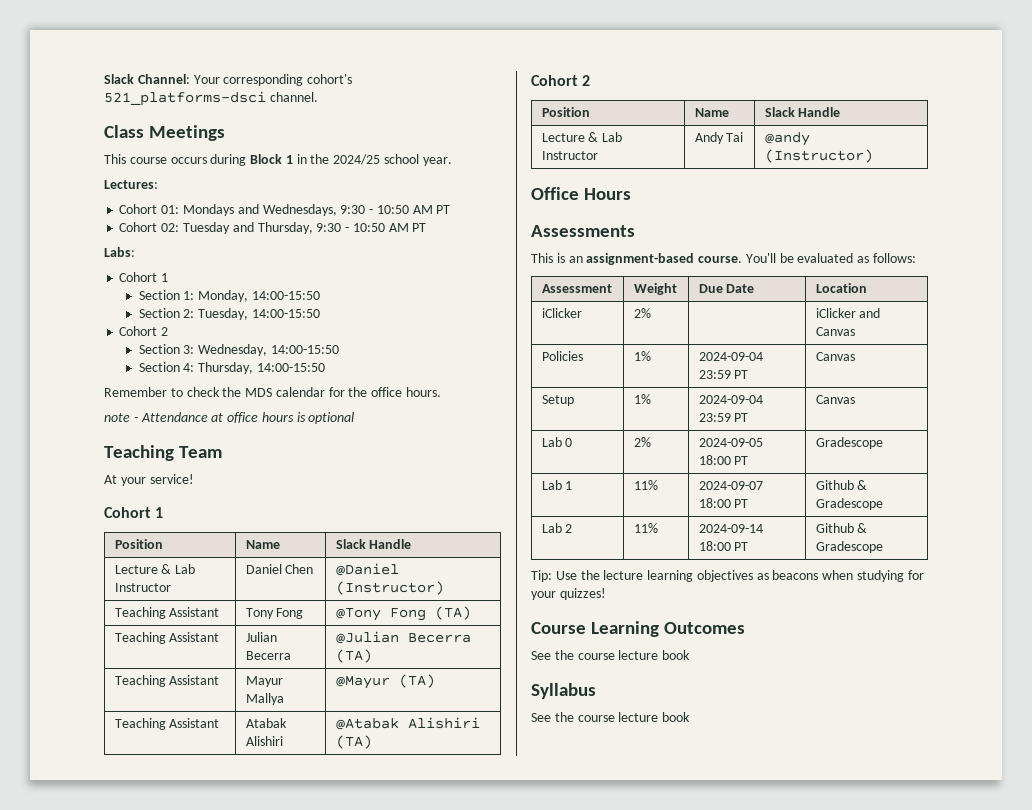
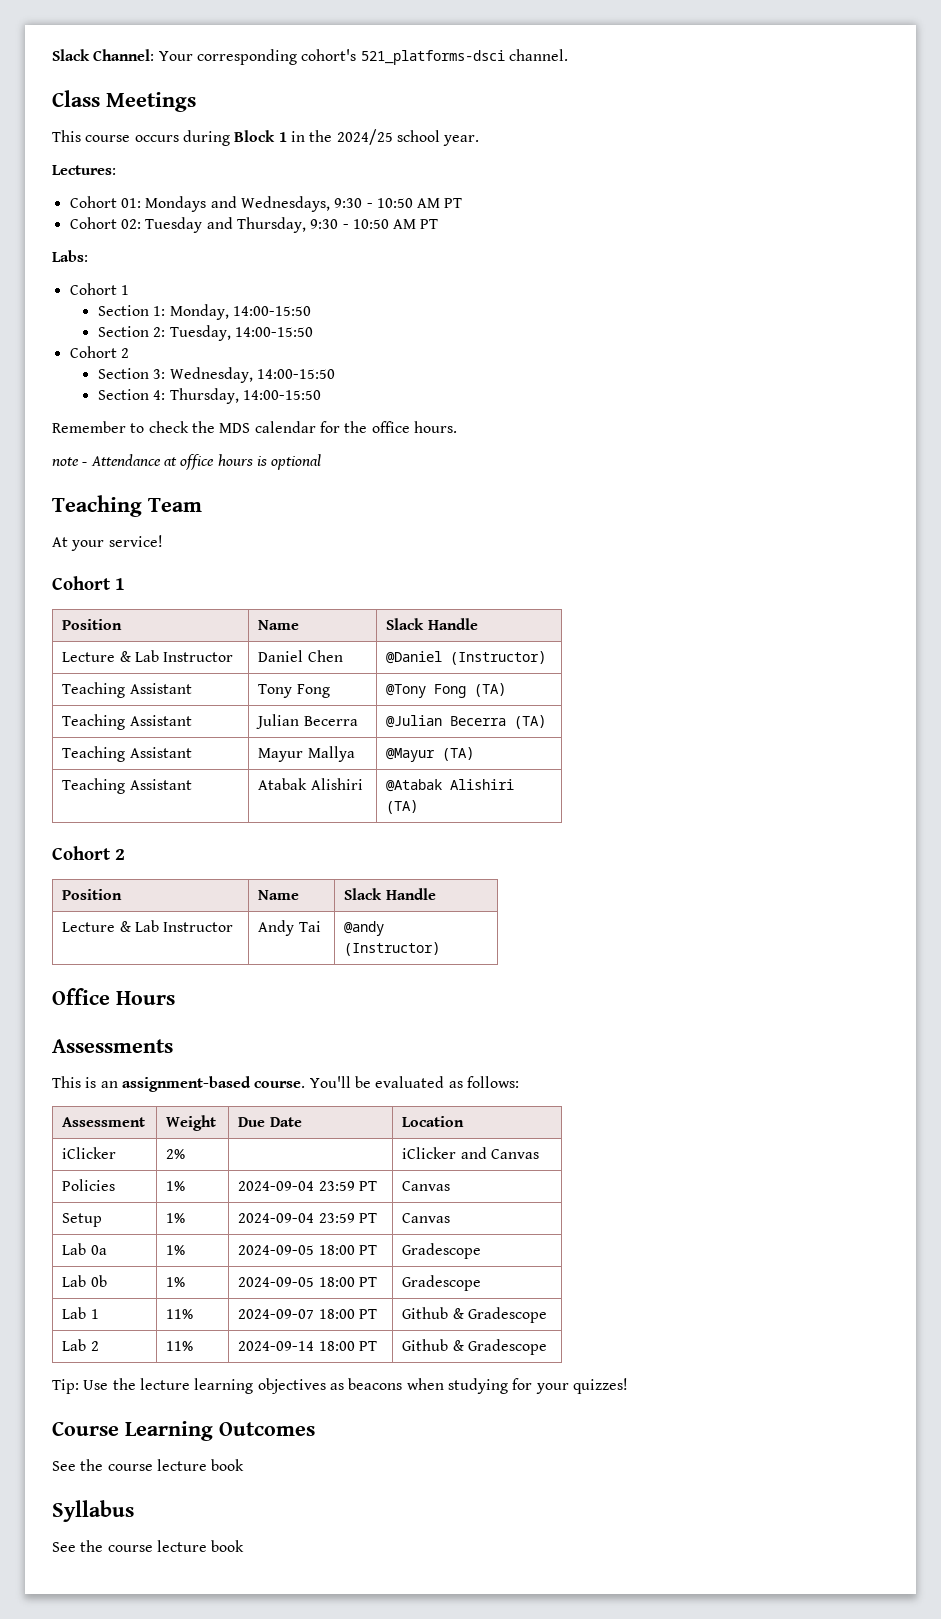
- Lab 0 | 2% | 2024-09-05 18:00 PT | Gradescope
+ Lab 0a | 1% | 2024-09-05 18:00 PT | Gradescope
+ Lab 0b | 1% | 2024-09-05 18:00 PT | Gradescope

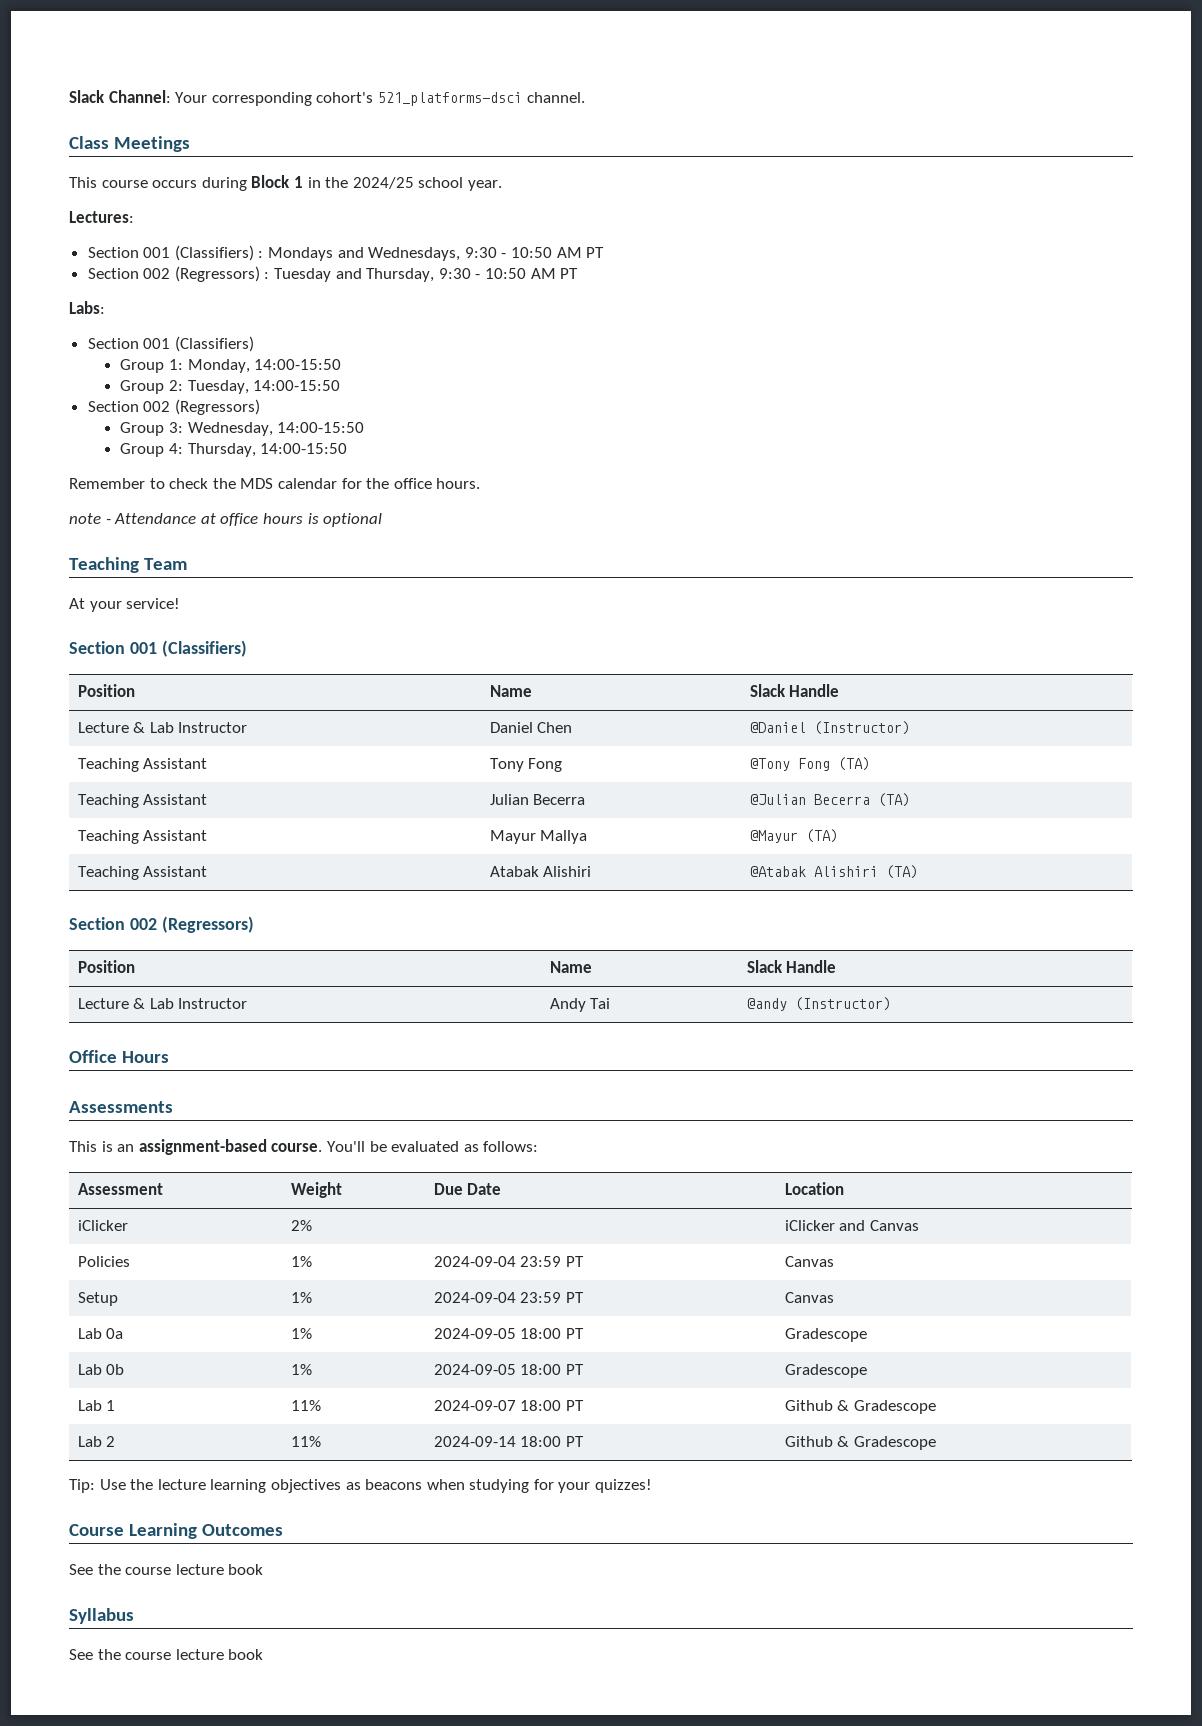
- Cohort 01: Mondays and Wednesdays, 9:30 - 10:50 AM PT
+ Section 001 (Classifiers) : Mondays and Wednesdays, 9:30 - 10:50 AM PT
- Cohort 02: Tuesday and Thursday, 9:30 - 10:50 AM PT
+ Section 002 (Regressors) : Tuesday and Thursday, 9:30 - 10:50 AM PT
  Labs:
- Cohort 1
- Section 1: Monday, 14:00-15:50
+ Section 001 (Classifiers)
+ Group 1: Monday, 14:00-15:50
- Section 2: Tuesday, 14:00-15:50
- Cohort 2
- Section 3: Wednesday, 14:00-15:50
+ Group 2: Tuesday, 14:00-15:50
+ Section 002 (Regressors)
+ Group 3: Wednesday, 14:00-15:50
- Section 4: Thursday, 14:00-15:50
+ Group 4: Thursday, 14:00-15:50
  At your service!
- Cohort 1
+ Section 001 (Classifiers)
  Teaching Assistant | Atabak Alishiri | @Atabak Alishiri (TA)
- Cohort 2
+ Section 002 (Regressors)

